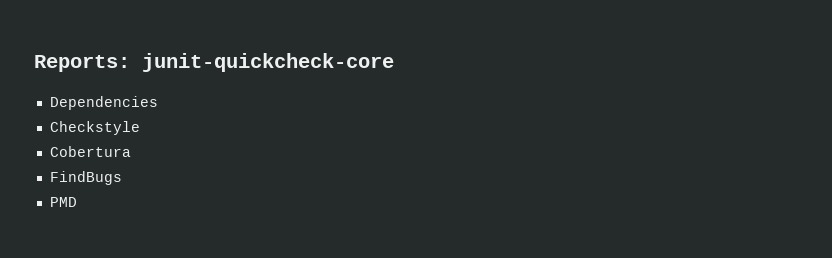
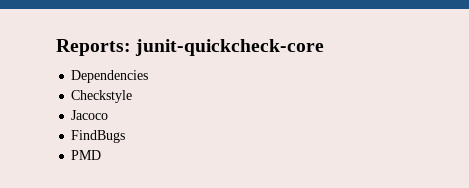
- Cobertura
+ Jacoco

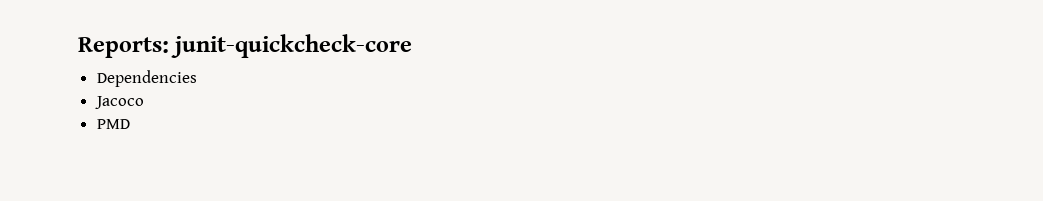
- Checkstyle
- FindBugs

